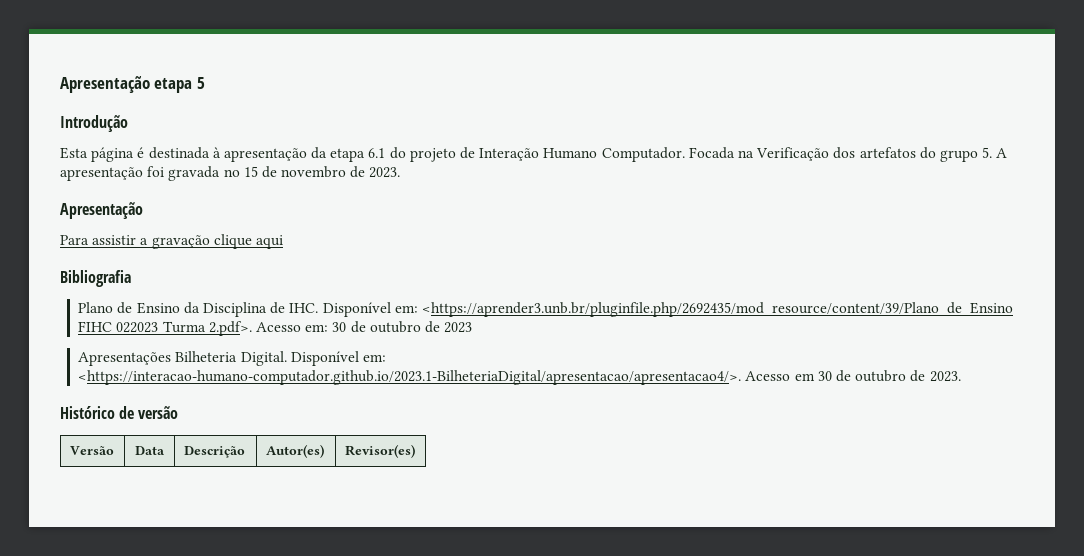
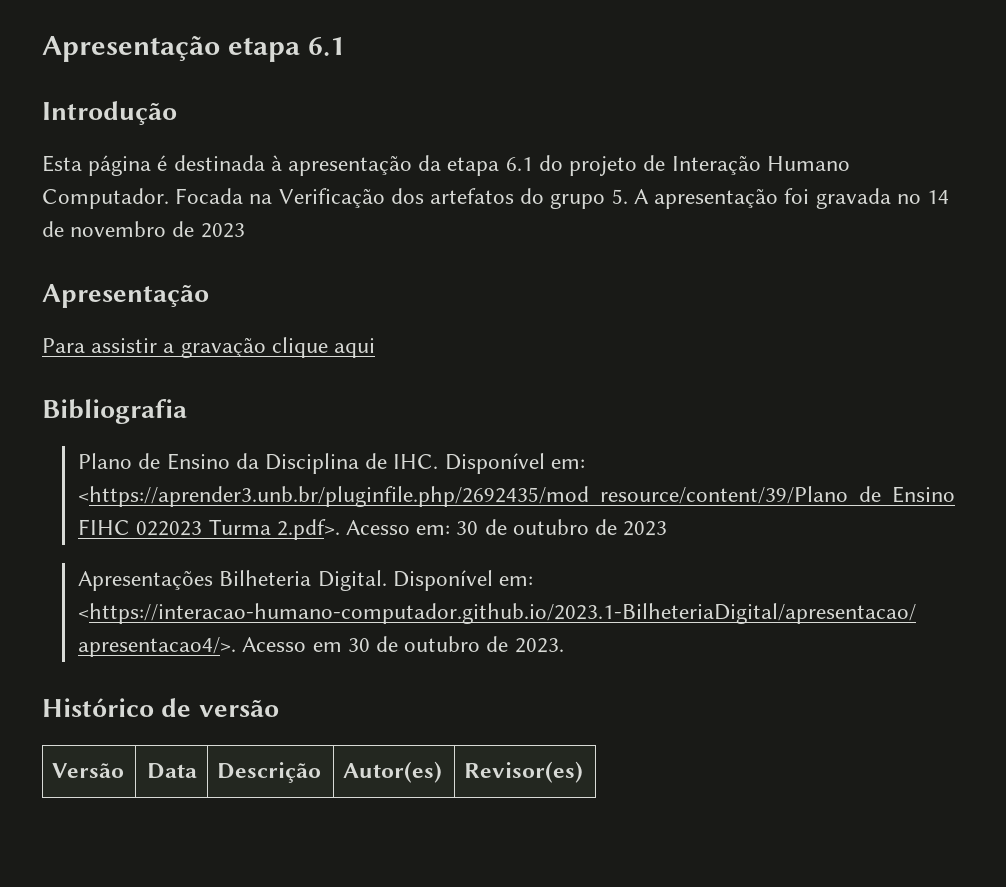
- Apresentação etapa 5
+ Apresentação etapa 6.1
- Focada na Verificação dos artefatos do grupo 5. A apresentação foi gravada no 15 de novembro de 2023.
+ Focada na Verificação dos artefatos do grupo 5. A apresentação foi gravada no 14 de novembro de 2023

